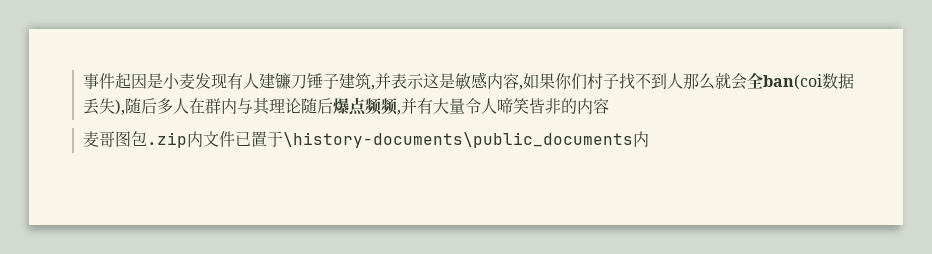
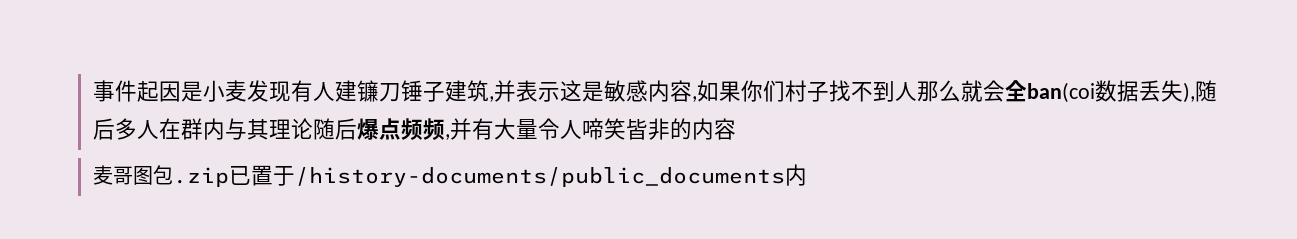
- 麦哥图包.zip内文件已置于\history-documents\public_documents内
+ 麦哥图包.zip已置于/history-documents/public_documents内

